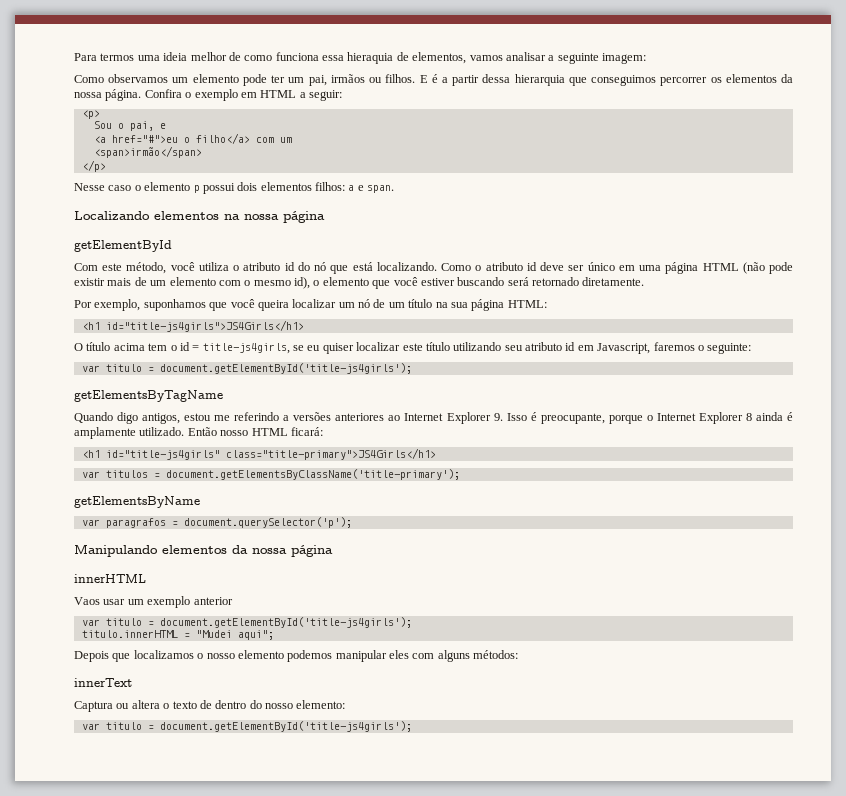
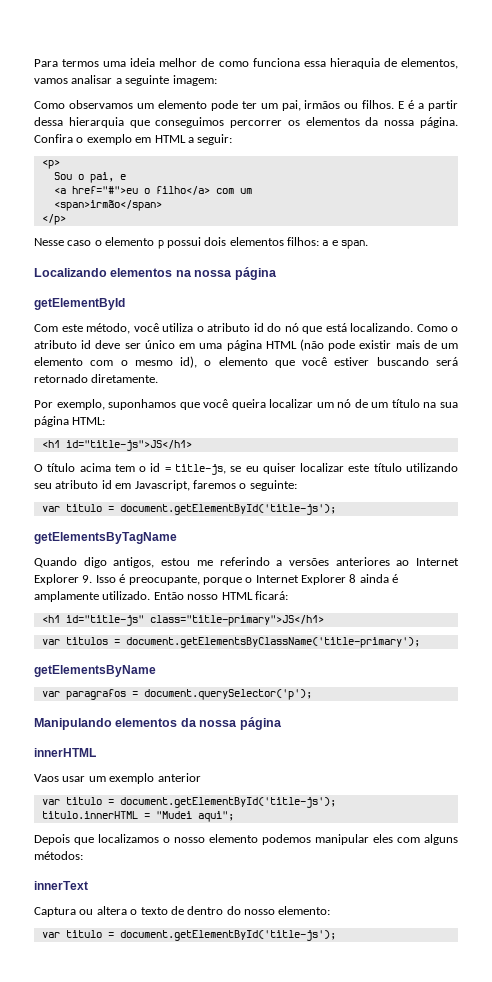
- <h1 id="title-js4girls">JS4Girls</h1>
+ <h1 id="title-js">JS</h1>
- O título acima tem o id = title-js4girls, se eu quiser localizar este título utilizando seu atributo id em Javascript, faremos o seguinte:
- var titulo = document.getElementById('title-js4girls');
+ O título acima tem o id = title-js, se eu quiser localizar este título utilizando seu atributo id em Javascript, faremos o seguinte:
+ var titulo = document.getElementById('title-js');
- <h1 id="title-js4girls" class="title-primary">JS4Girls</h1>
+ <h1 id="title-js" class="title-primary">JS</h1>
  Vaos usar um exemplo anterior
- var titulo = document.getElementById('title-js4girls');
+ var titulo = document.getElementById('title-js');
  Captura ou altera o texto de dentro do nosso elemento:
- var titulo = document.getElementById('title-js4girls');
+ var titulo = document.getElementById('title-js');

